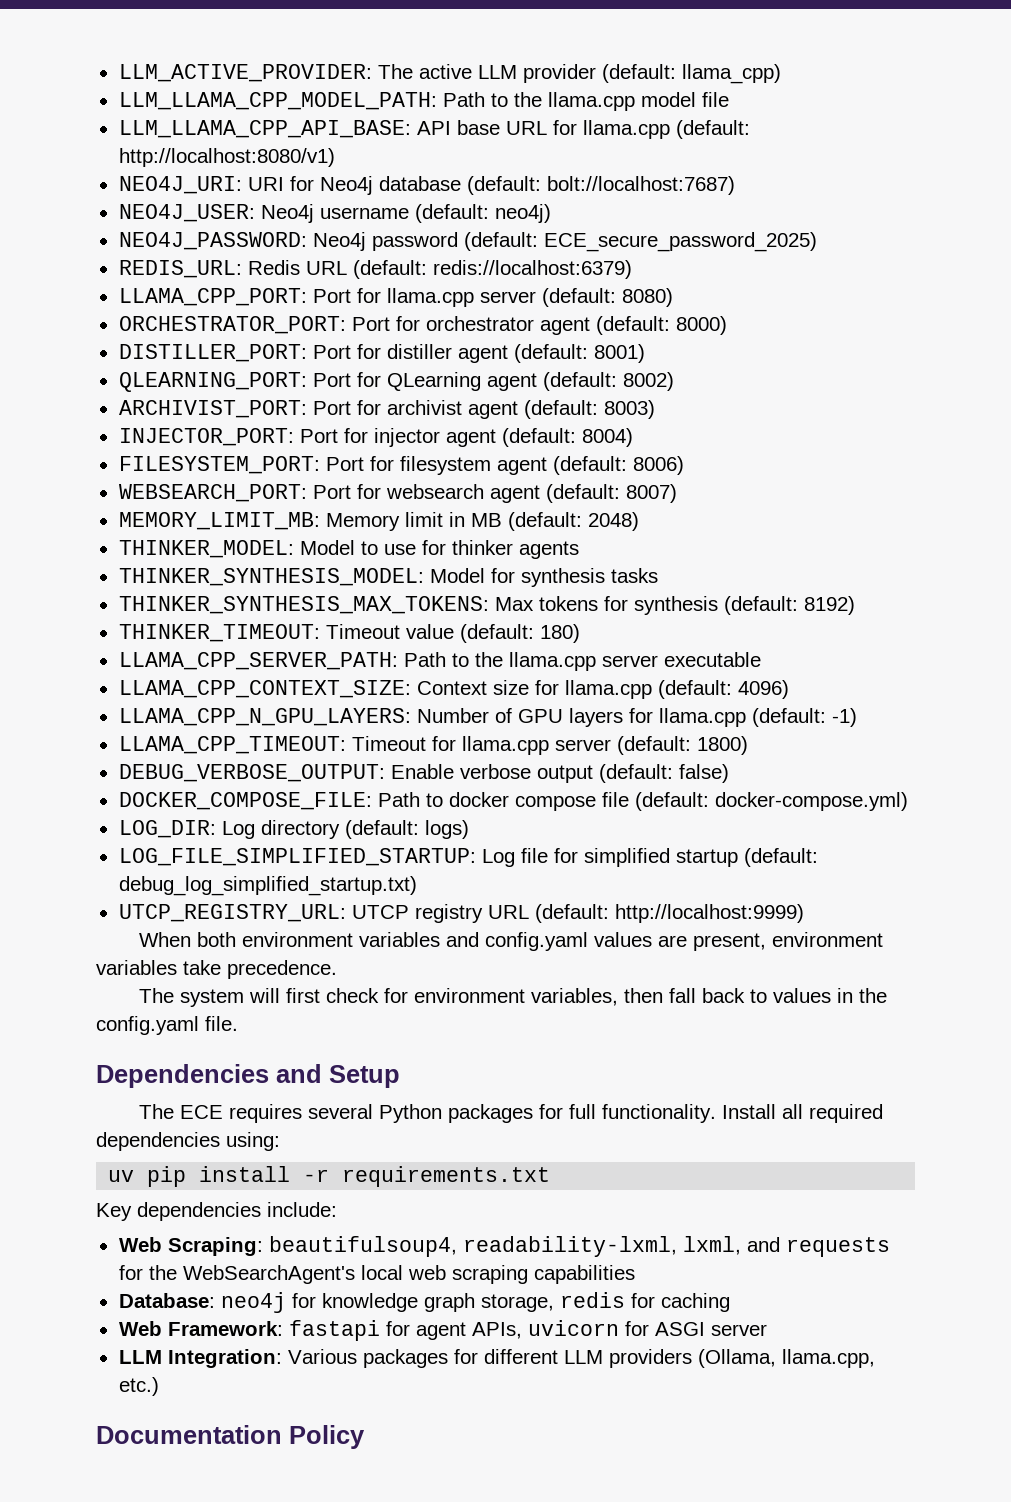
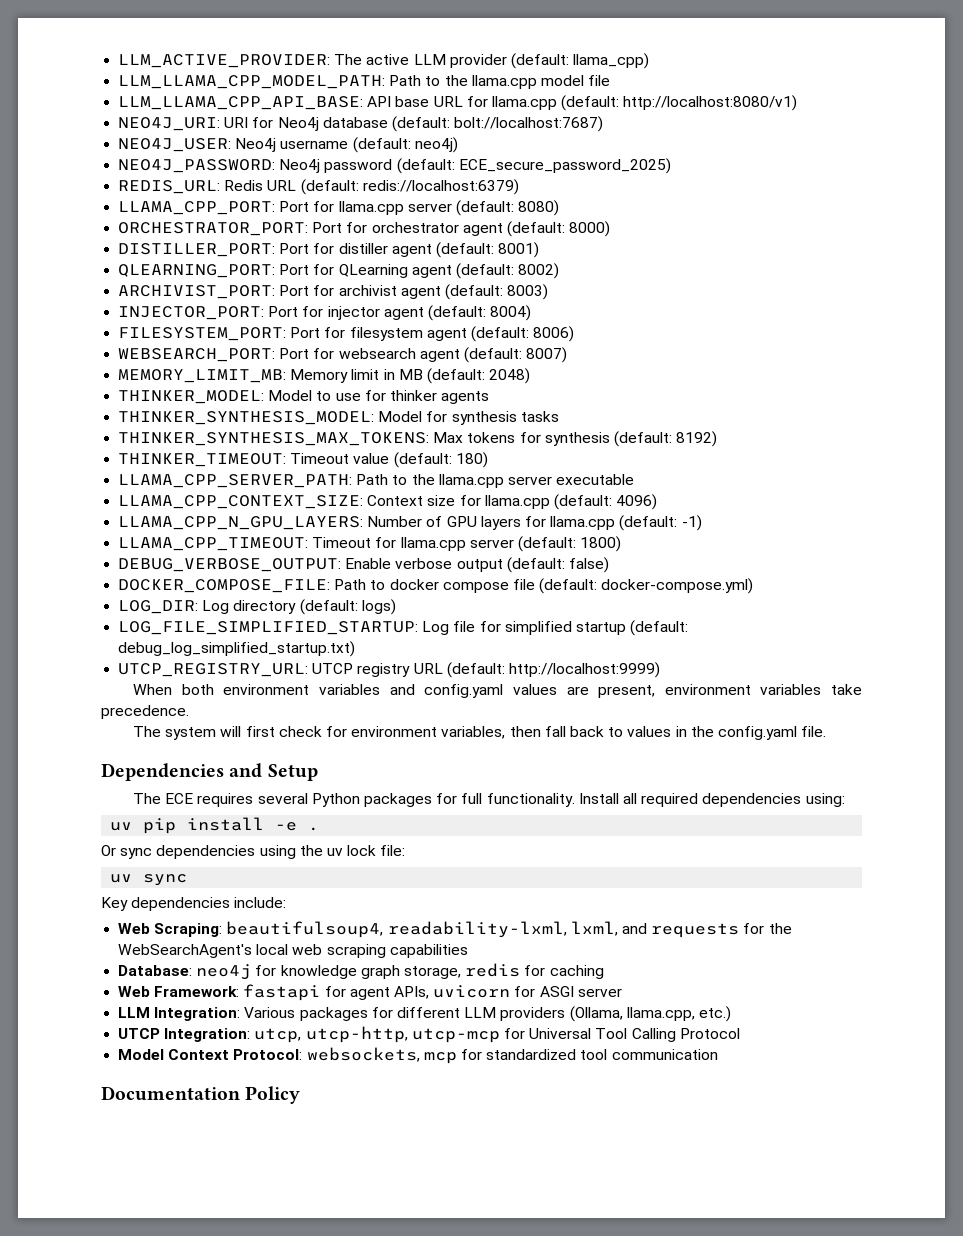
- uv pip install -r requirements.txt
+ uv pip install -e .
+ Or sync dependencies using the uv lock file:
+ uv sync
+ UTCP Integration: utcp, utcp-http, utcp-mcp for Universal Tool Calling Protocol
+ Model Context Protocol: websockets, mcp for standardized tool communication

